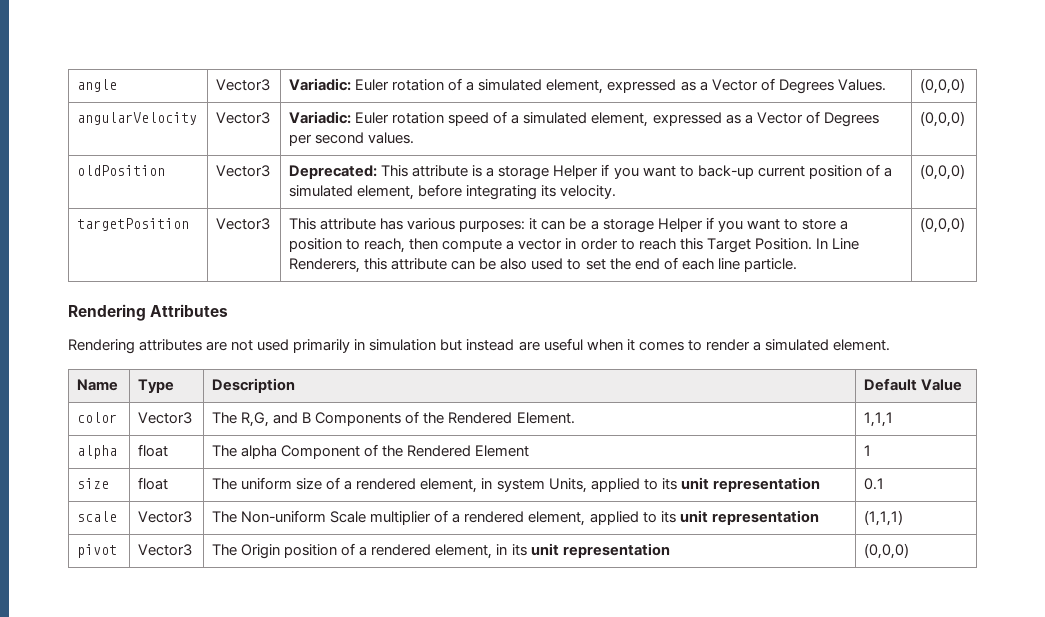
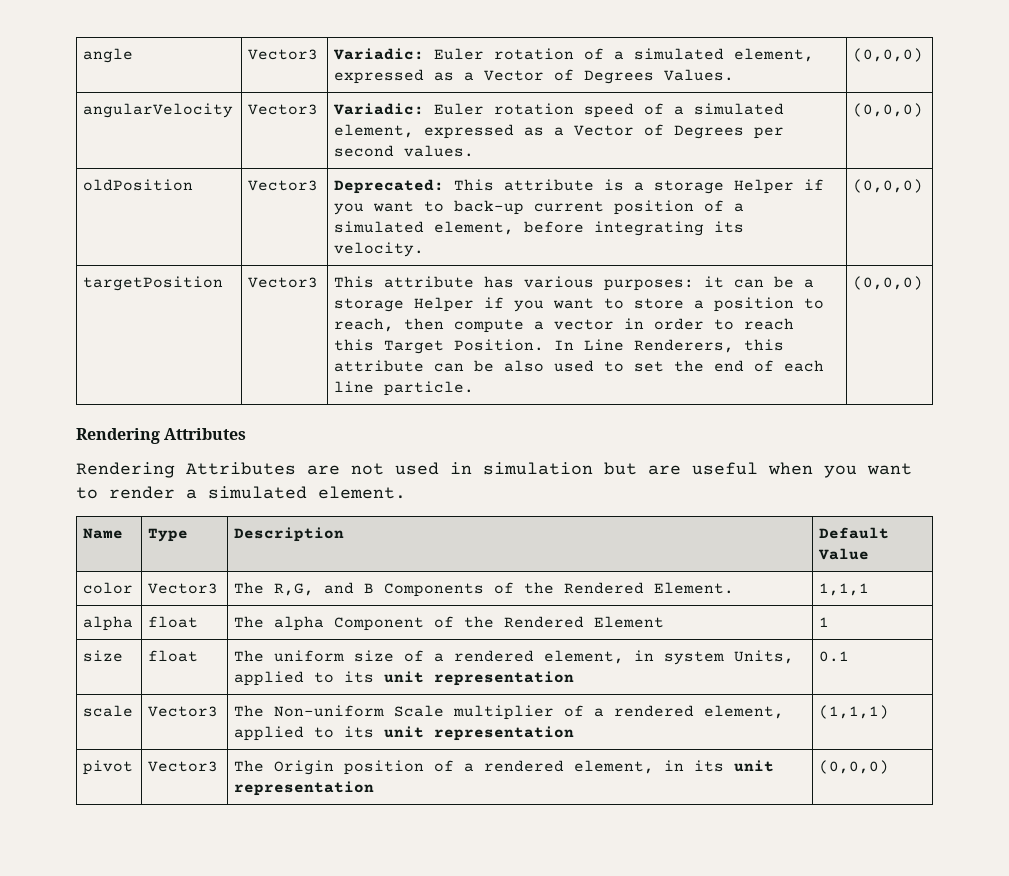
- Rendering attributes are not used primarily in simulation but instead are useful when it comes to render a simulated element.
+ Rendering Attributes are not used in simulation but are useful when you want to render a simulated element.

